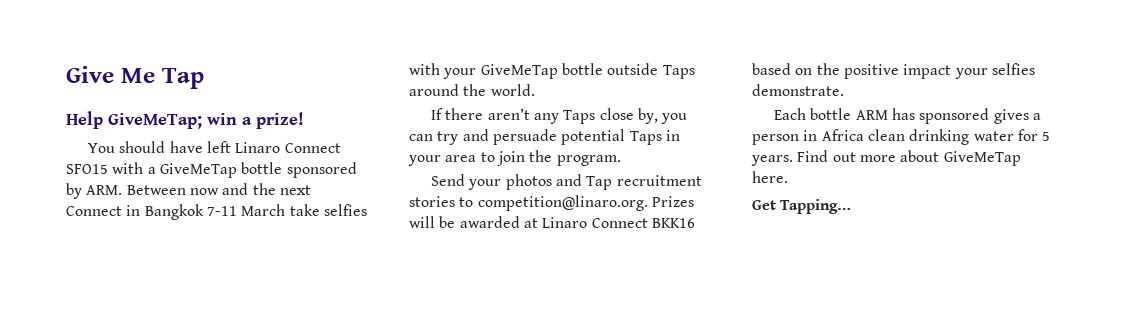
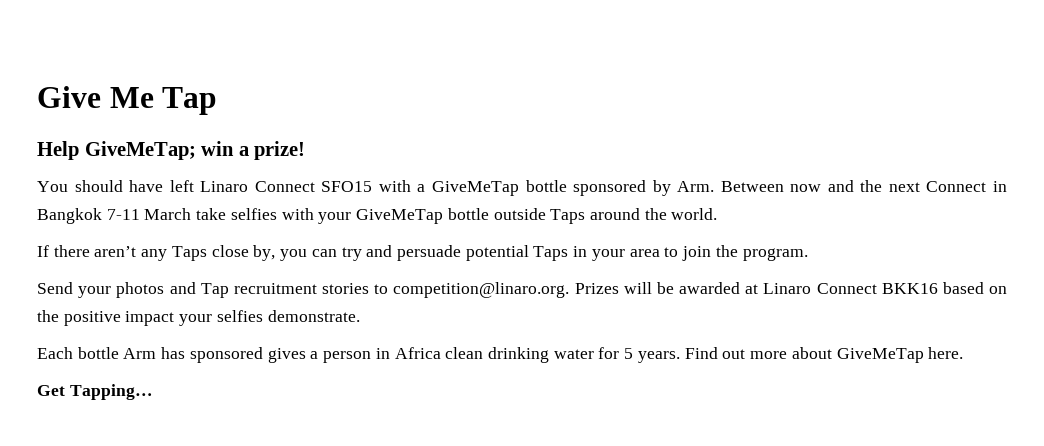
- You should have left Linaro Connect SFO15 with a GiveMeTap bottle sponsored by ARM. Between now and the next Connect in Bangkok 7-11 March take selfies with your GiveMeTap bottle outside Taps around the world.
+ You should have left Linaro Connect SFO15 with a GiveMeTap bottle sponsored by Arm. Between now and the next Connect in Bangkok 7-11 March take selfies with your GiveMeTap bottle outside Taps around the world.
- Each bottle ARM has sponsored gives a person in Africa clean drinking water for 5 years.
+ Each bottle Arm has sponsored gives a person in Africa clean drinking water for 5 years.

